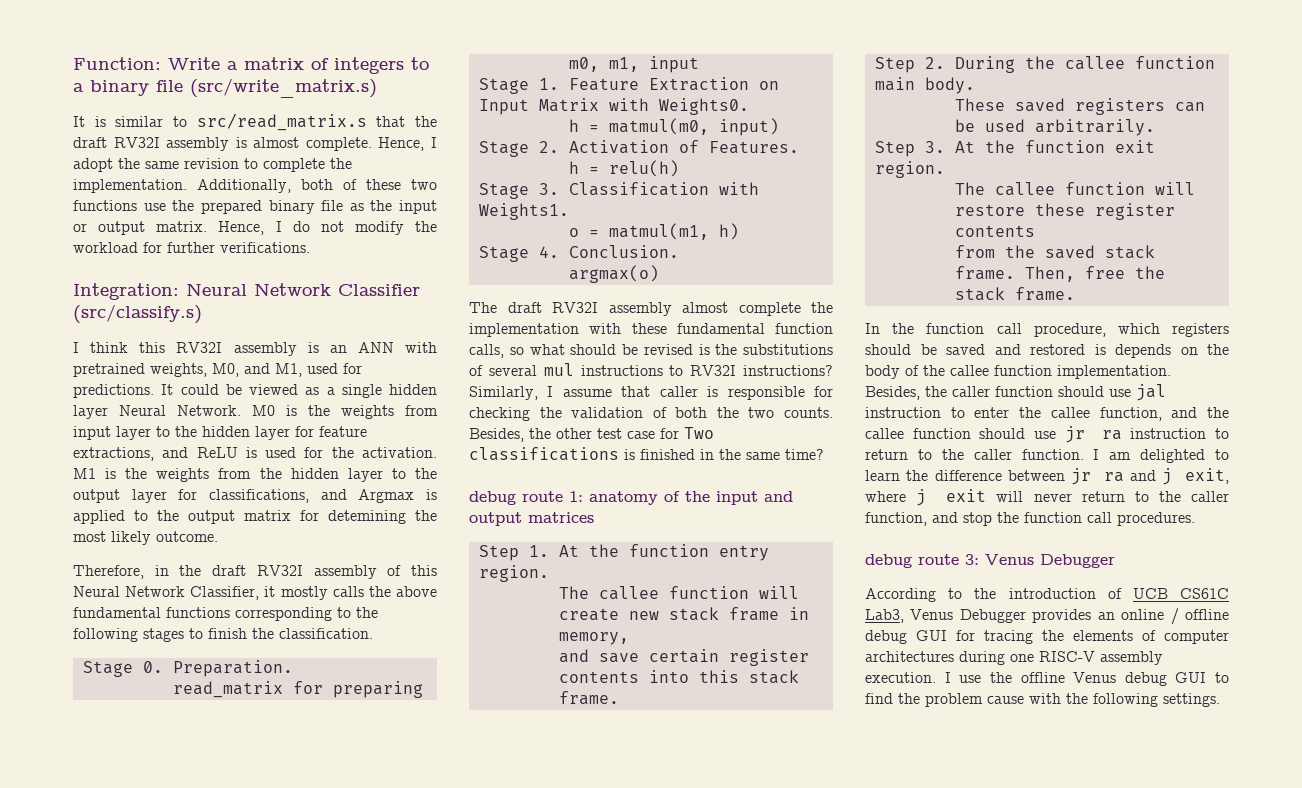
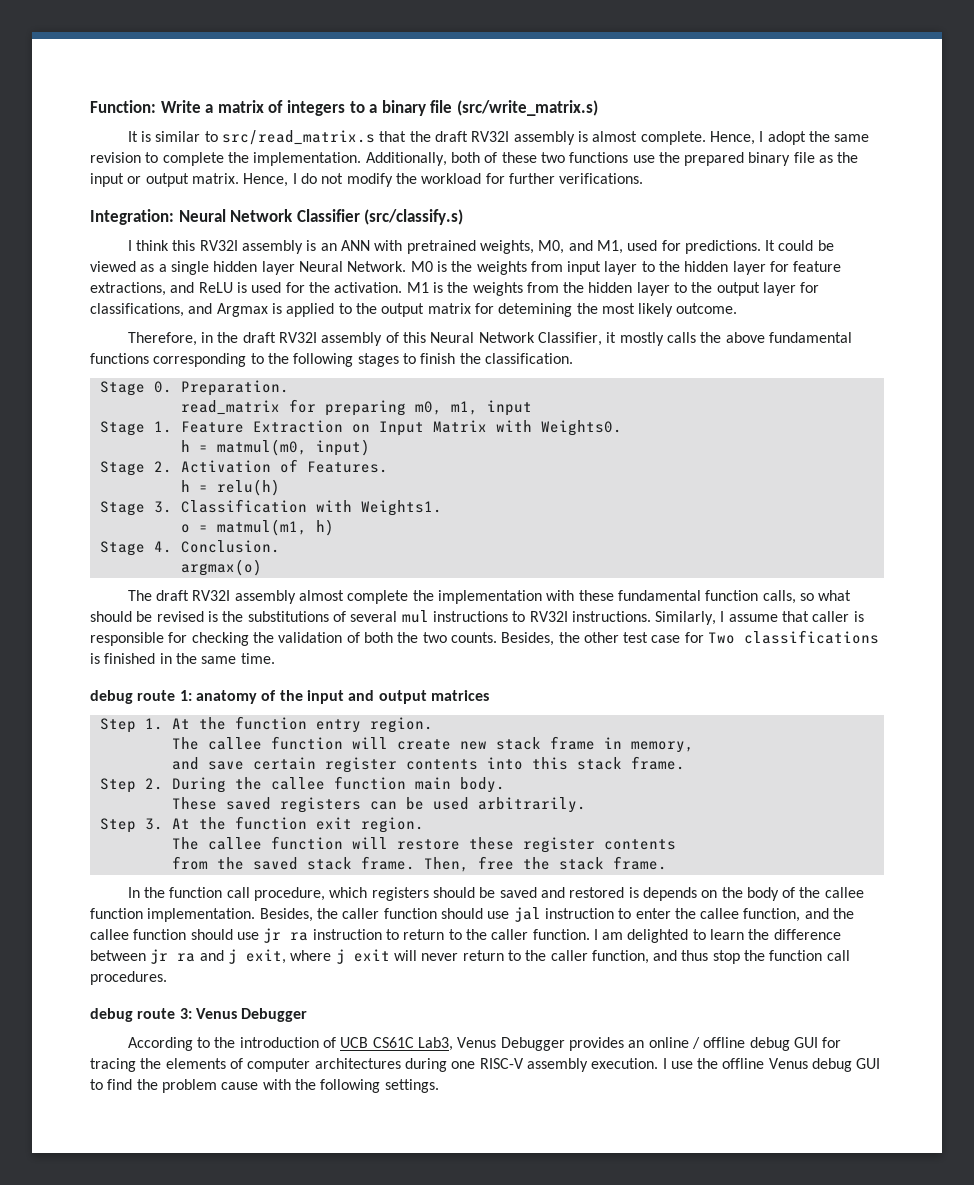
- The draft RV32I assembly almost complete the implementation with these fundamental function calls, so what should be revised is the substitutions of several mul instructions to RV32I instructions?
+ The draft RV32I assembly almost complete the implementation with these fundamental function calls, so what should be revised is the substitutions of several mul instructions to RV32I instructions.
- Besides, the other test case for Two classifications is finished in the same time?
+ Besides, the other test case for Two classifications is finished in the same time.
- I am delighted to learn the difference between jr ra and j exit, where j exit will never return to the caller function, and stop the function call procedures.
+ I am delighted to learn the difference between jr ra and j exit, where j exit will never return to the caller function, and thus stop the function call procedures.

